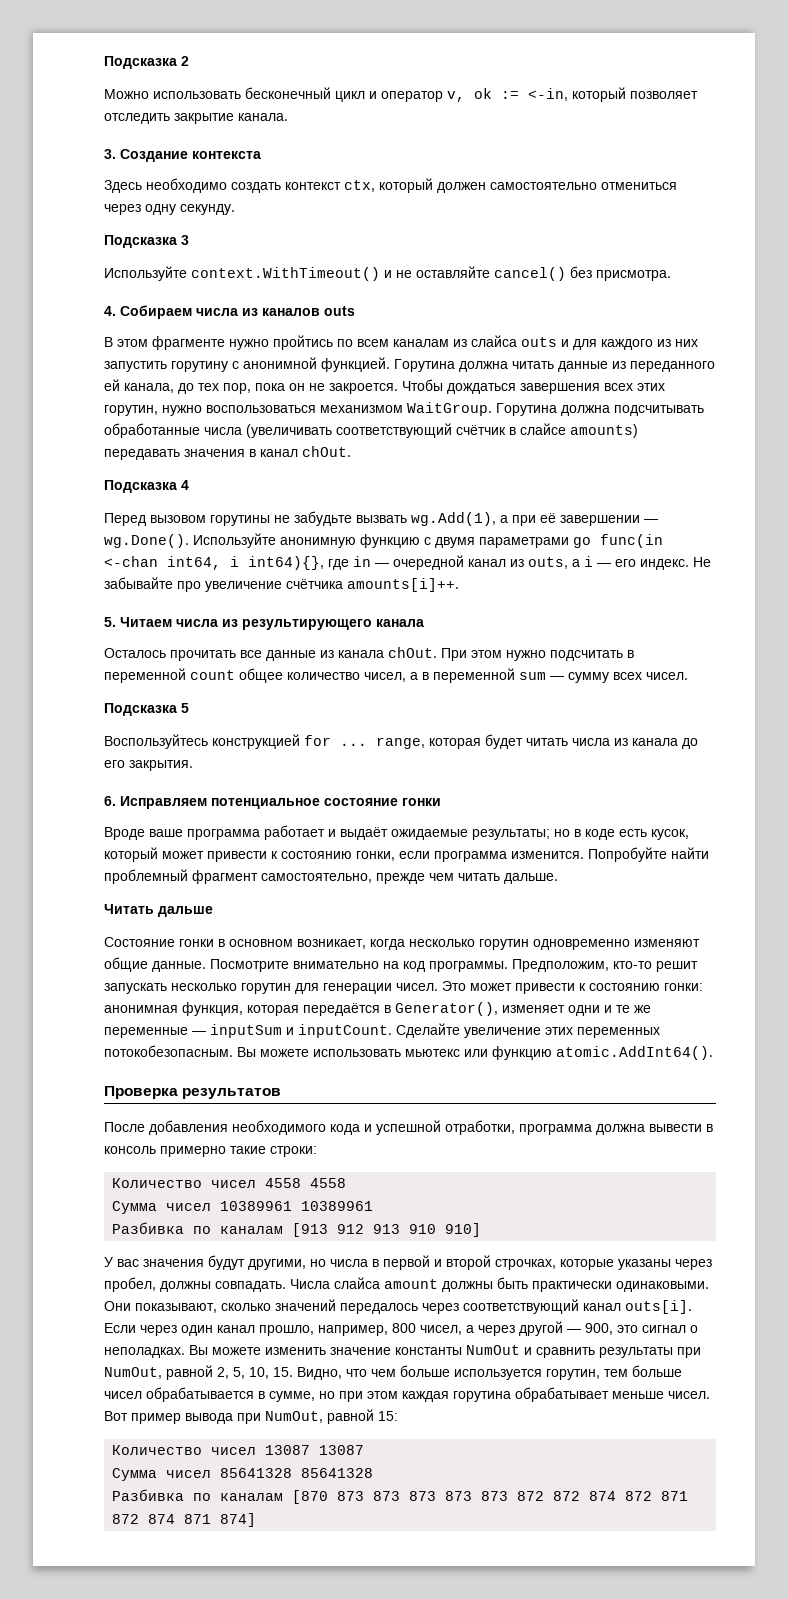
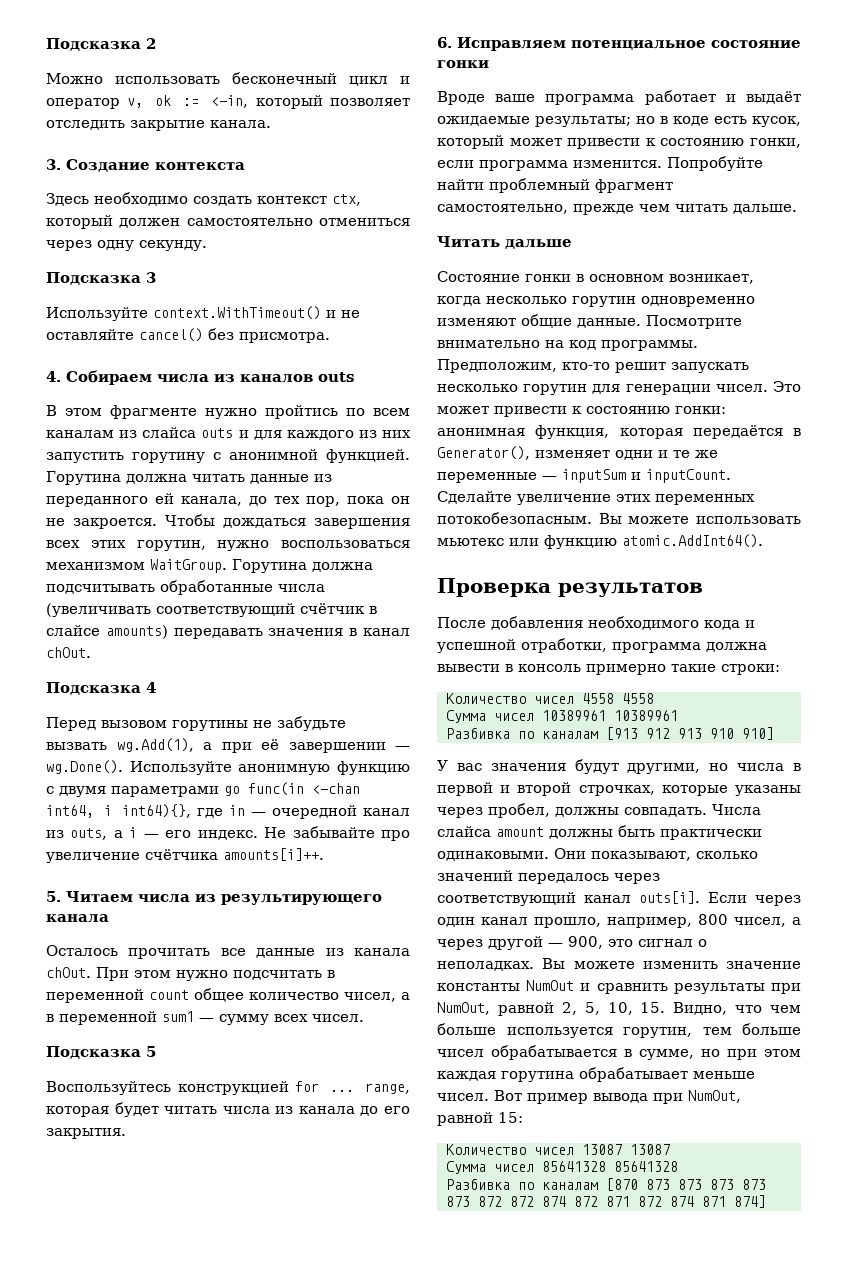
- При этом нужно подсчитать в переменной count общее количество чисел, а в переменной sum — сумму всех чисел.
+ При этом нужно подсчитать в переменной count общее количество чисел, а в переменной sum1 — сумму всех чисел.

